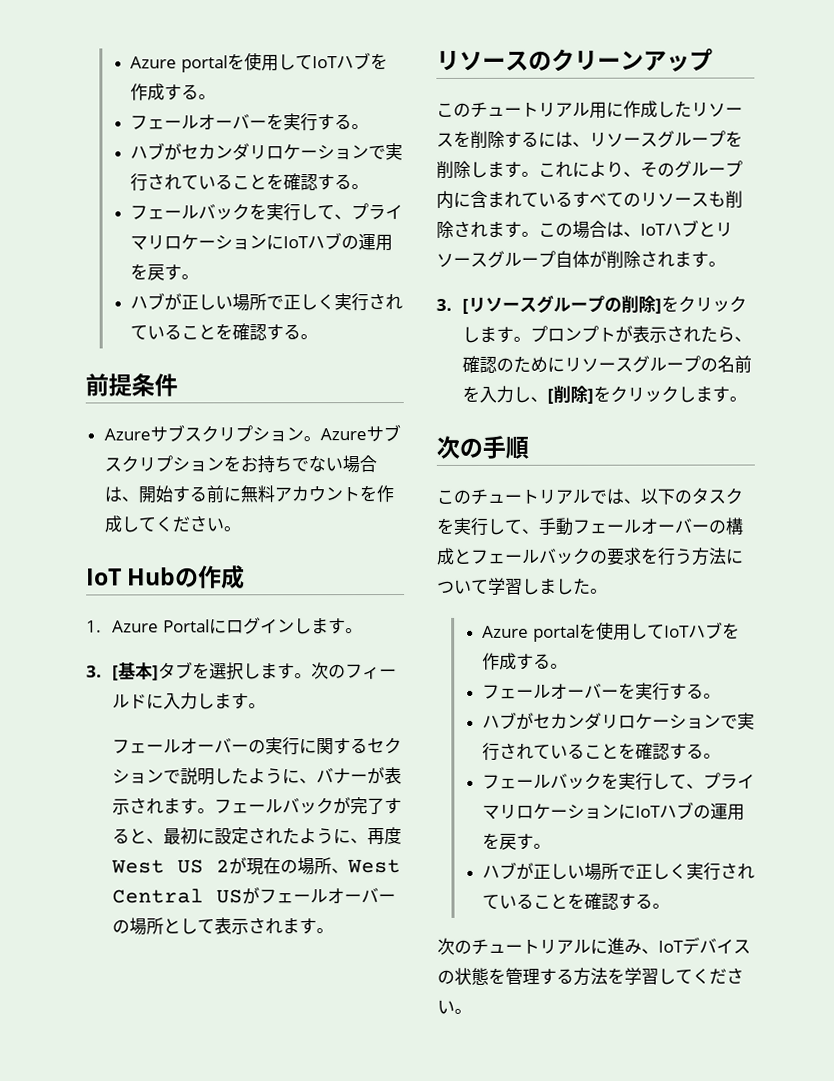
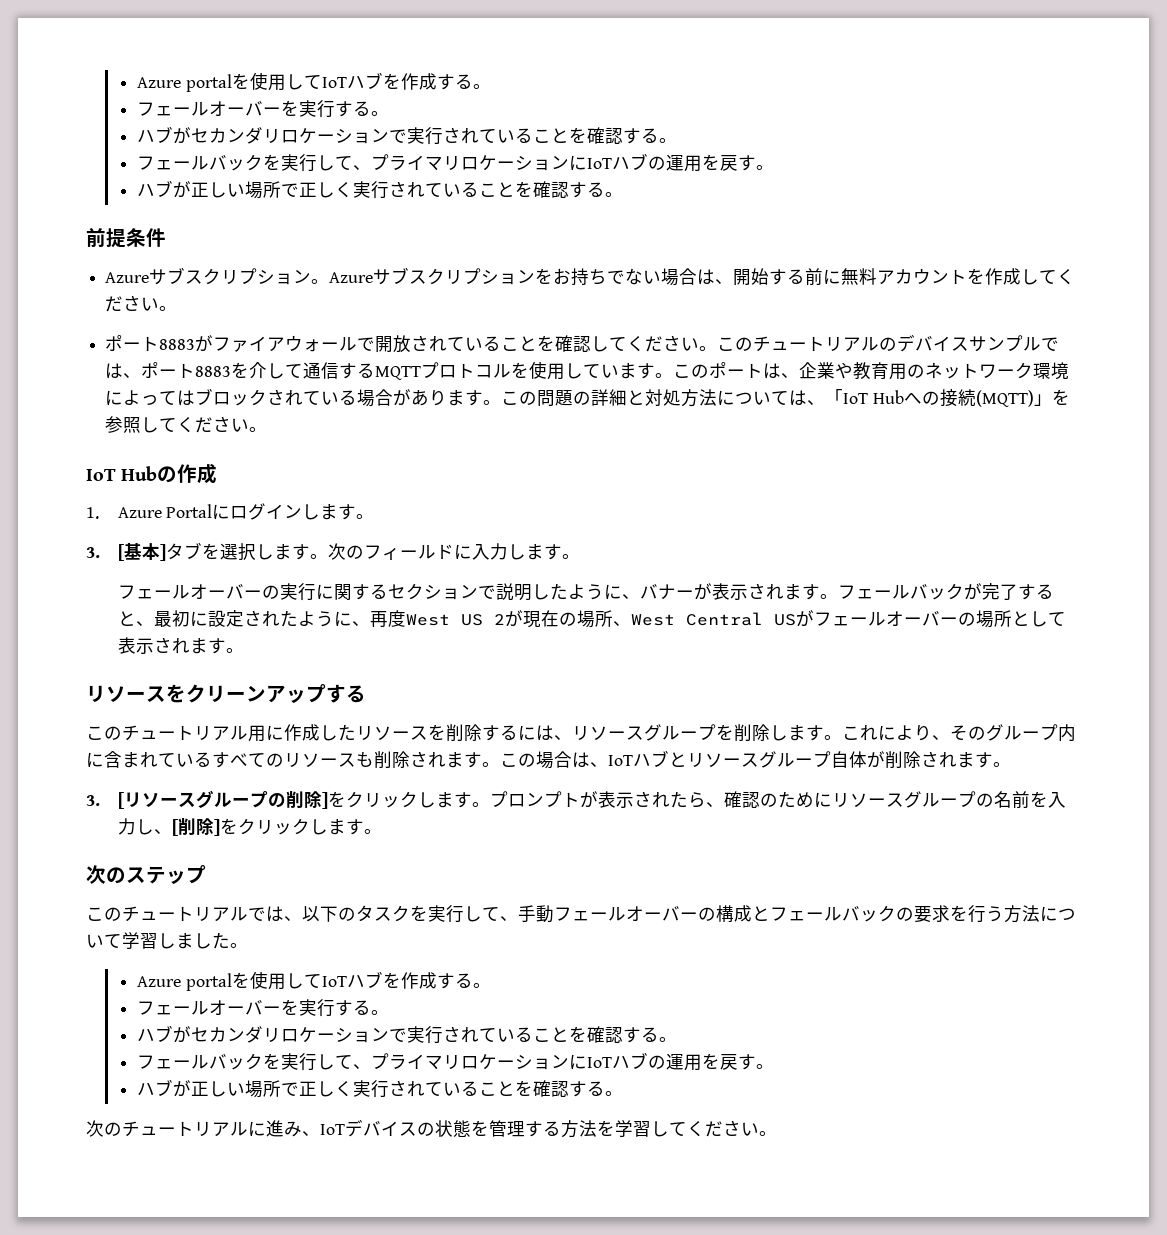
+ ポート8883がファイアウォールで開放されていることを確認してください。このチュートリアルのデバイスサンプルでは、ポート8883を介して通信するMQTTプロトコルを使用しています。このポートは、企業や教育用のネットワーク環境によってはブロックされている場合があります。この問題の詳細と対処方法については、「IoT Hubへの接続(MQTT)」を参照してください。
- リソースのクリーンアップ
+ リソースをクリーンアップする
- 次の手順
+ 次のステップ

